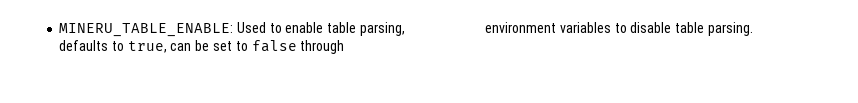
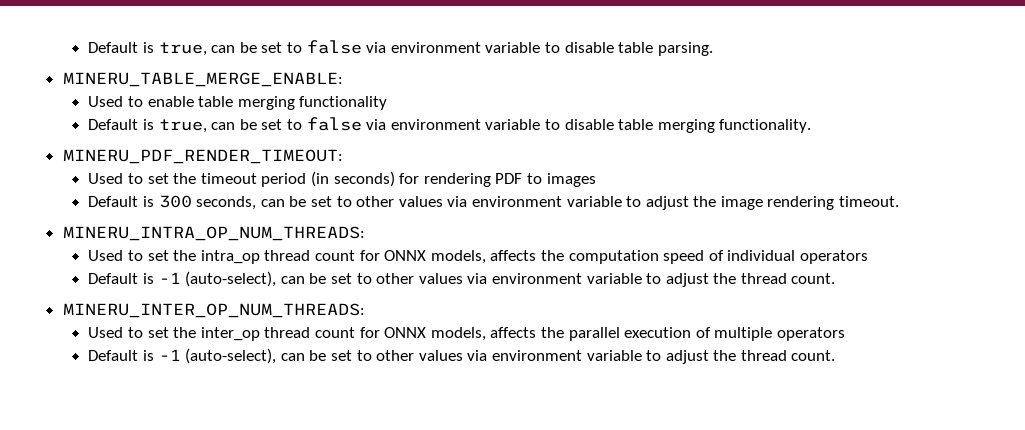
- MINERU_TABLE_ENABLE: Used to enable table parsing, defaults to true, can be set to false through environment variables to disable table parsing.
+ Default is true, can be set to false via environment variable to disable table parsing.
+ MINERU_TABLE_MERGE_ENABLE:
+ Used to enable table merging functionality
+ Default is true, can be set to false via environment variable to disable table merging functionality.
+ MINERU_PDF_RENDER_TIMEOUT:
+ Used to set the timeout period (in seconds) for rendering PDF to images
+ Default is 300 seconds, can be set to other values via environment variable to adjust the image rendering timeout.
+ MINERU_INTRA_OP_NUM_THREADS:
+ Used to set the intra_op thread count for ONNX models, affects the computation speed of individual operators
+ Default is -1 (auto-select), can be set to other values via environment variable to adjust the thread count.
+ MINERU_INTER_OP_NUM_THREADS:
+ Used to set the inter_op thread count for ONNX models, affects the parallel execution of multiple operators
+ Default is -1 (auto-select), can be set to other values via environment variable to adjust the thread count.

